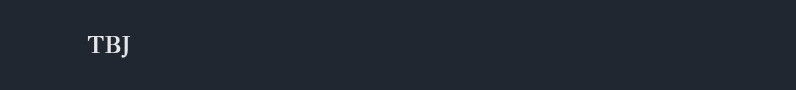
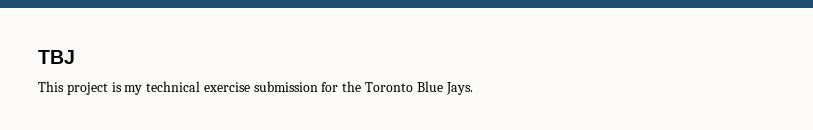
+ This project is my technical exercise submission for the Toronto Blue Jays.

